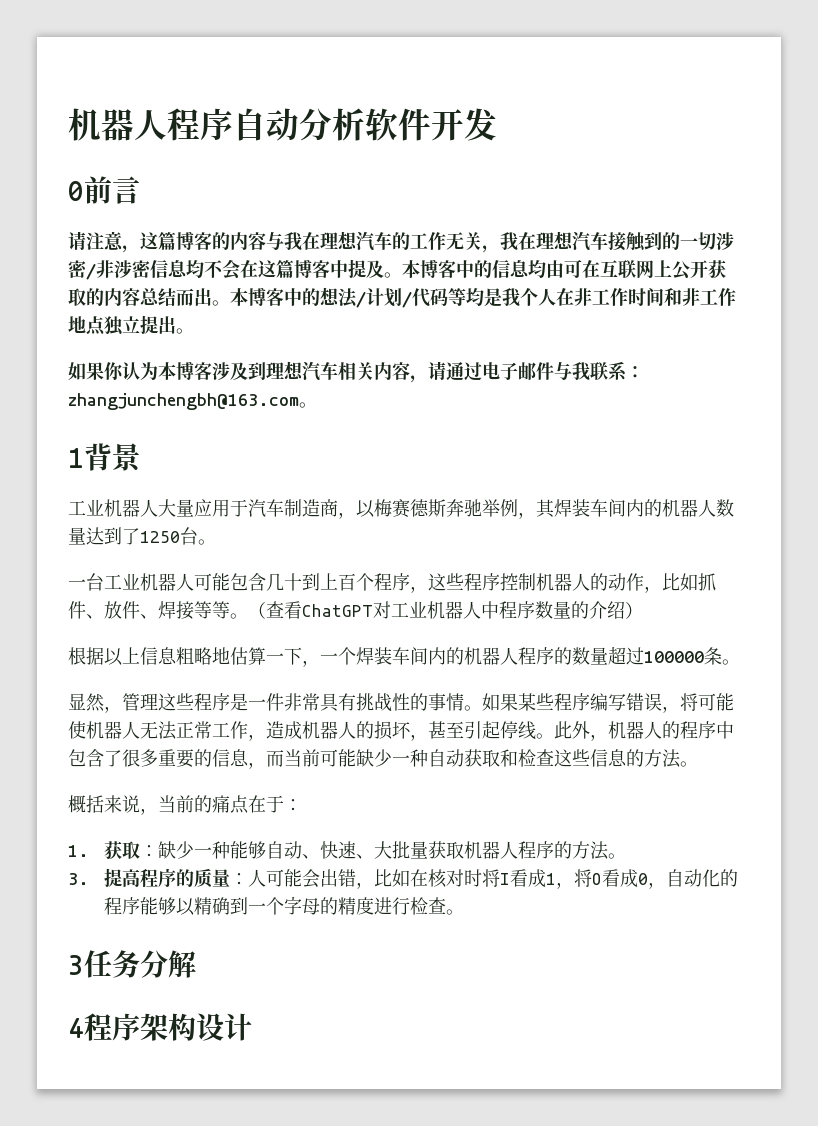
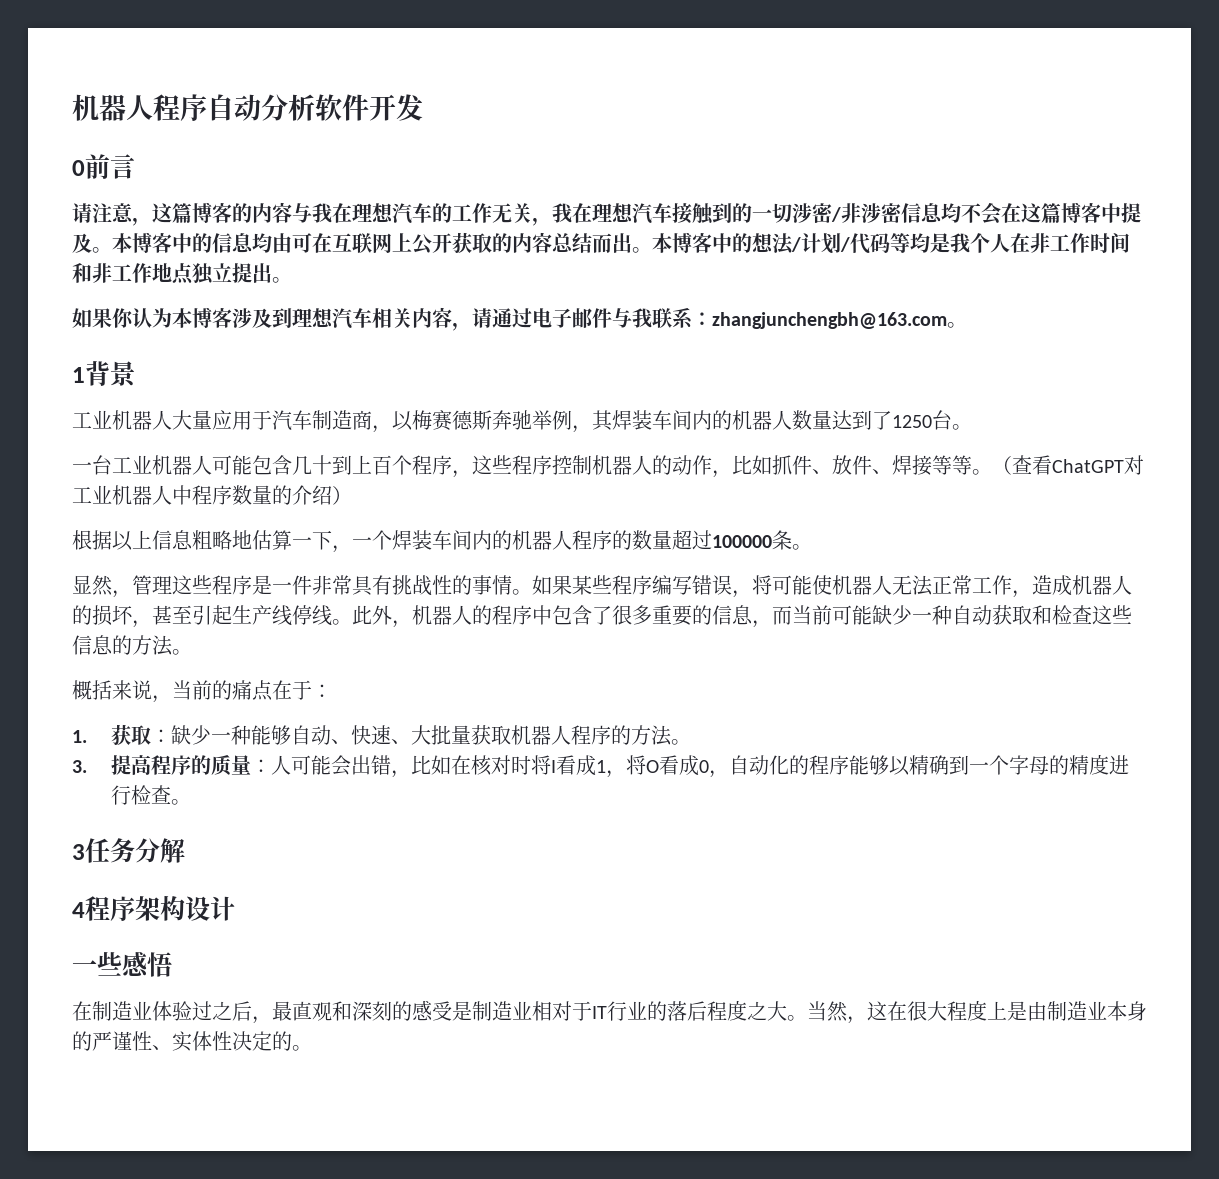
- 如果某些程序编写错误，将可能使机器人无法正常工作，造成机器人的损坏，甚至引起停线。
+ 如果某些程序编写错误，将可能使机器人无法正常工作，造成机器人的损坏，甚至引起生产线停线。
+ 一些感悟
+ 在制造业体验过之后，最直观和深刻的感受是制造业相对于IT行业的落后程度之大。当然，这在很大程度上是由制造业本身的严谨性、实体性决定的。

